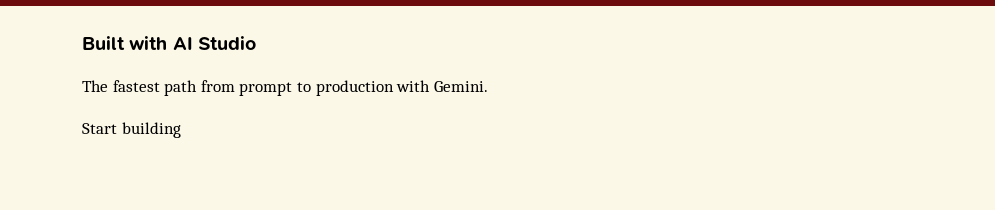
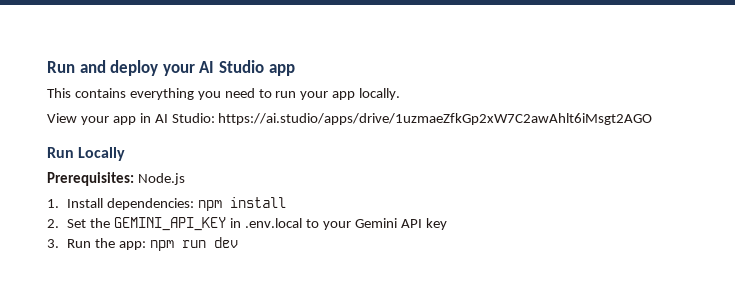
- Built with AI Studio
- The fastest path from prompt to production with Gemini.
- Start building
+ Run and deploy your AI Studio app
+ This contains everything you need to run your app locally.
+ View your app in AI Studio: https://ai.studio/apps/drive/1uzmaeZfkGp2xW7C2awAhlt6iMsgt2AGO
+ Run Locally
+ Prerequisites: Node.js
+ 1. Install dependencies: npm install
+ 2. Set the GEMINI_API_KEY in .env.local to your Gemini API key
+ 3. Run the app: npm run dev

